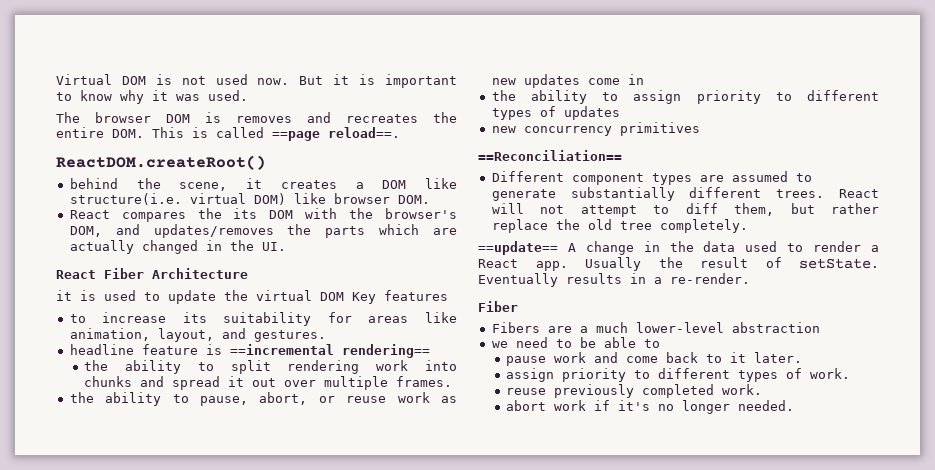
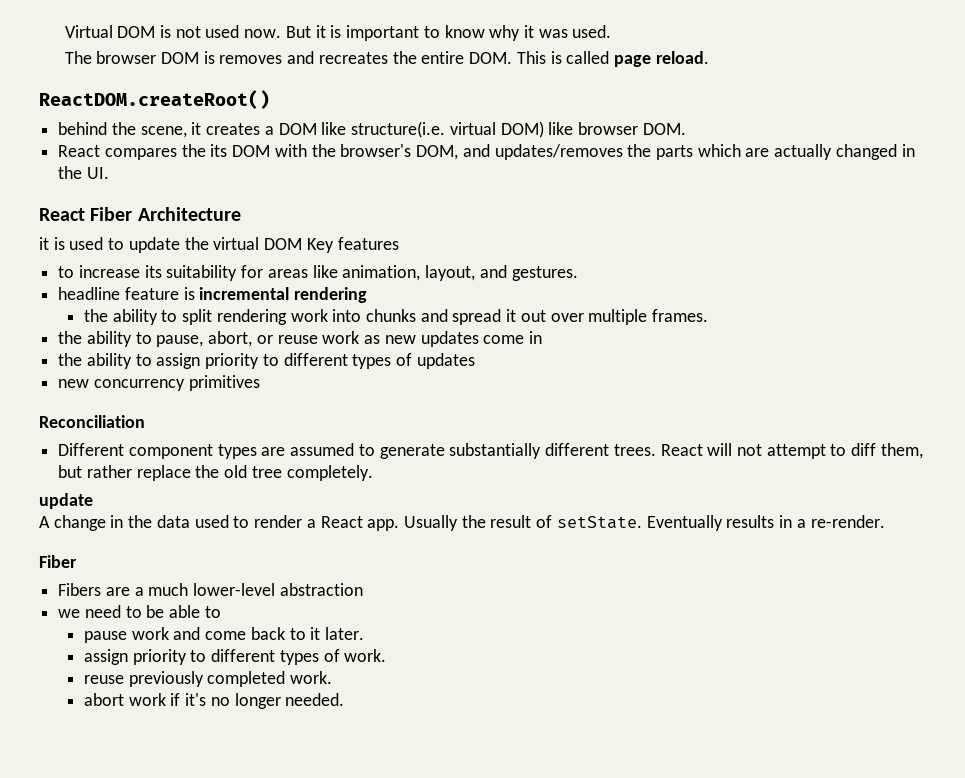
- The browser DOM is removes and recreates the entire DOM. This is called ==page reload==.
+ The browser DOM is removes and recreates the entire DOM. This is called page reload.
- headline feature is ==incremental rendering==
+ headline feature is incremental rendering
- ==Reconciliation==
+ Reconciliation
  React will not attempt to diff them, but rather replace the old tree completely.
- ==update== A change in the data used to render a React app.
+ update
+ A change in the data used to render a React app.

